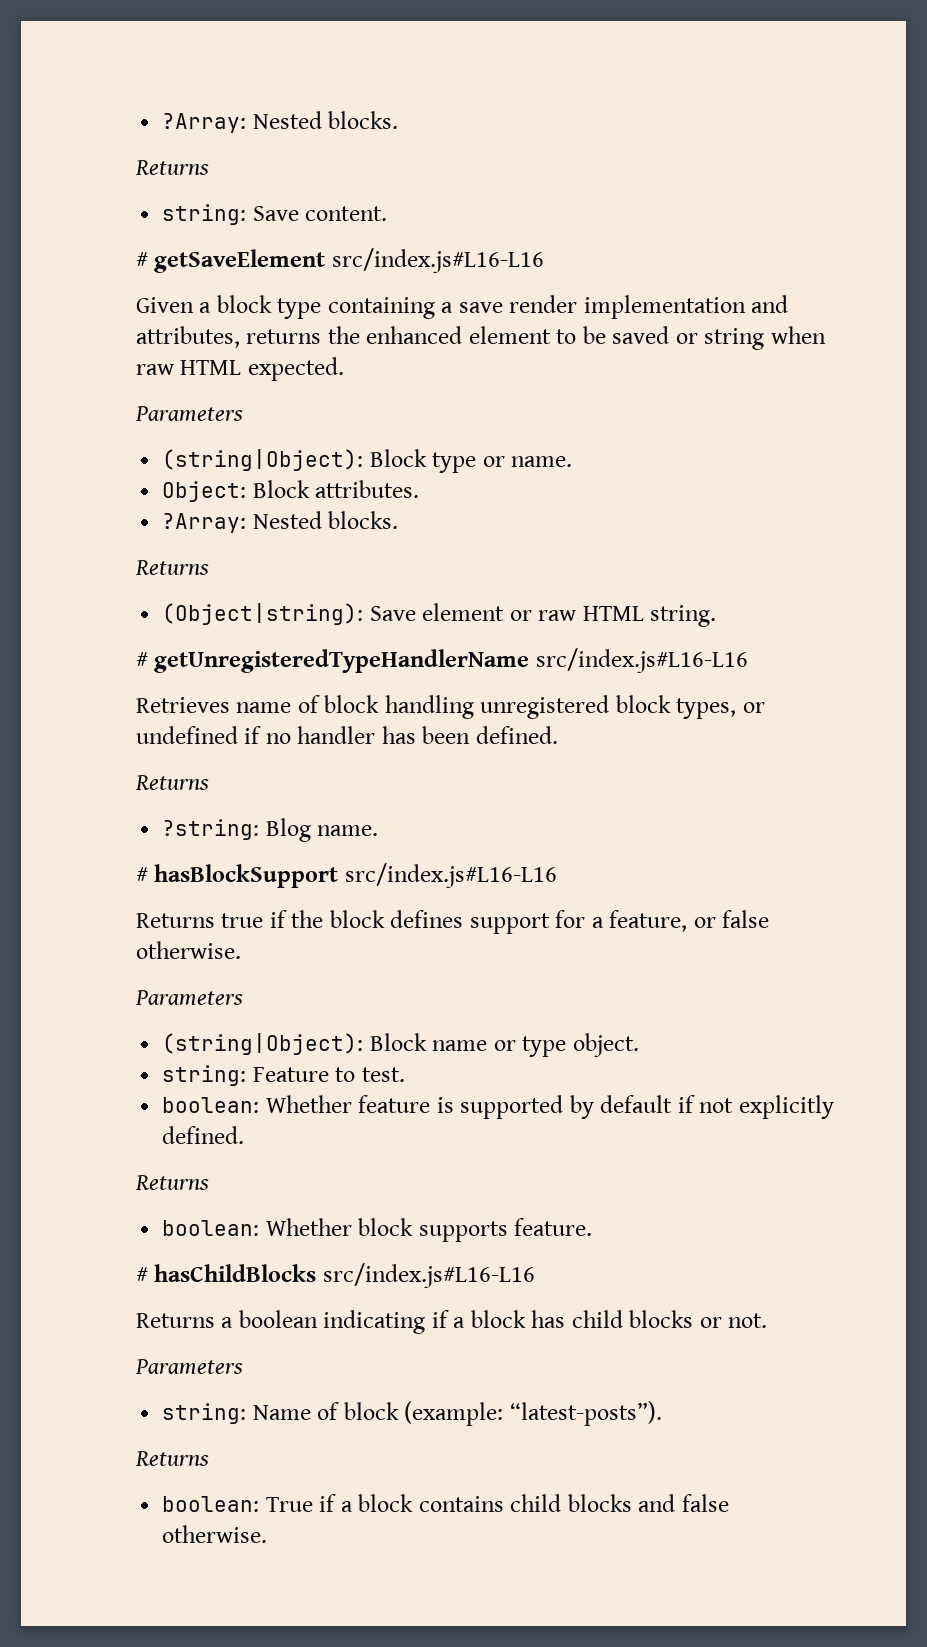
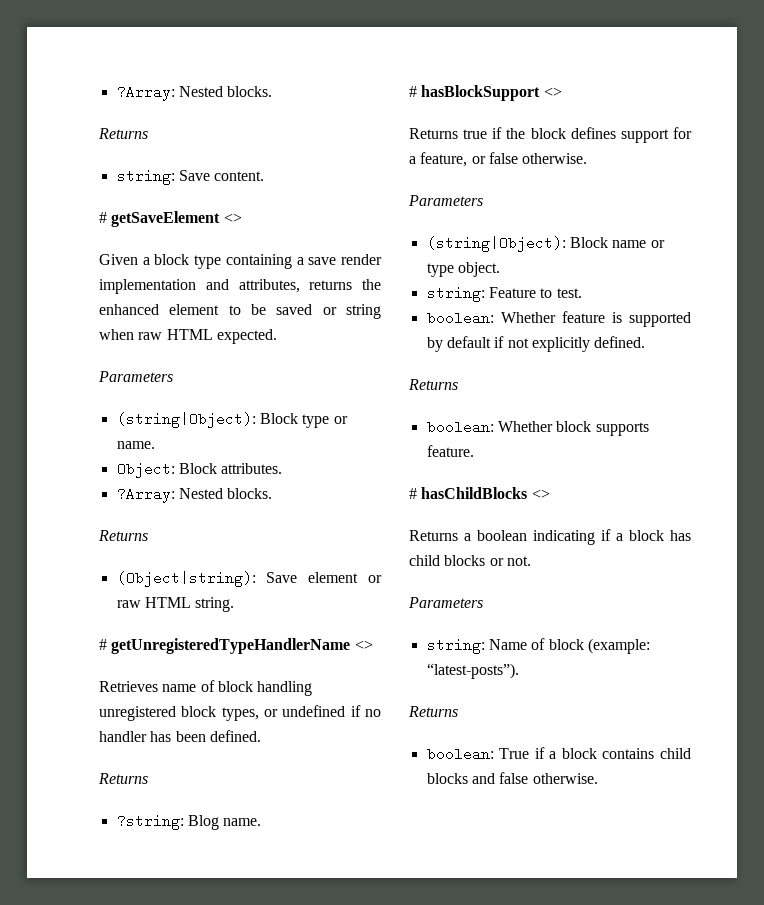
- # getSaveElement src/index.js#L16-L16
+ # getSaveElement <>
- # getUnregisteredTypeHandlerName src/index.js#L16-L16
+ # getUnregisteredTypeHandlerName <>
- # hasBlockSupport src/index.js#L16-L16
+ # hasBlockSupport <>
- # hasChildBlocks src/index.js#L16-L16
+ # hasChildBlocks <>

